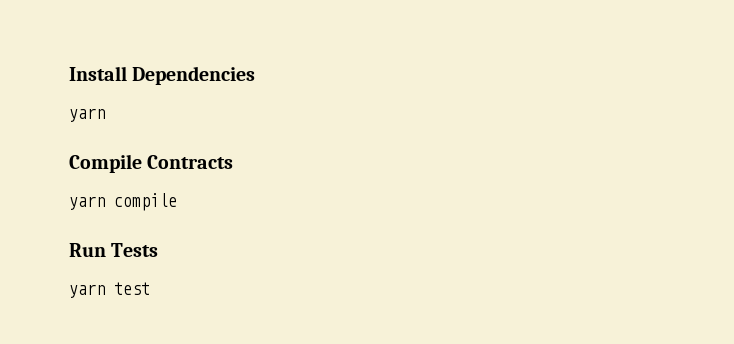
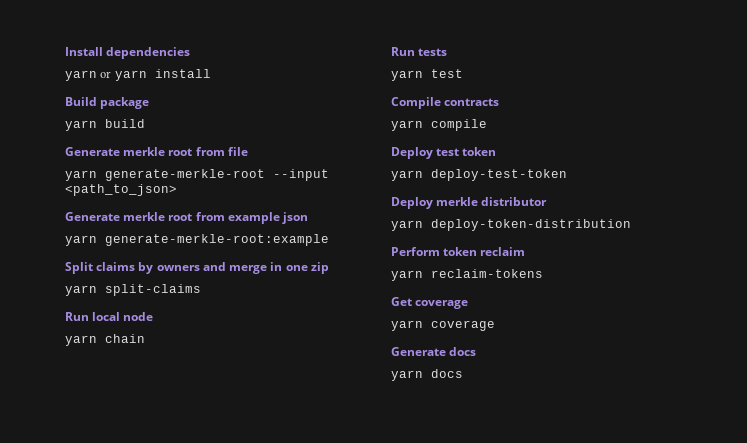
- Install Dependencies
- yarn
+ Install dependencies
+ yarn or yarn install
+ Build package
+ yarn build
+ Generate merkle root from file
+ yarn generate-merkle-root --input <path_to_json>
+ Generate merkle root from example json
+ yarn generate-merkle-root:example
+ Split claims by owners and merge in one zip
+ yarn split-claims
+ Run local node
+ yarn chain
+ Run tests
+ yarn test
- Compile Contracts
+ Compile contracts
- Run Tests
- yarn test
+ Deploy test token
+ yarn deploy-test-token
+ Deploy merkle distributor
+ yarn deploy-token-distribution
+ Perform token reclaim
+ yarn reclaim-tokens
+ Get coverage
+ yarn coverage
+ Generate docs
+ yarn docs

